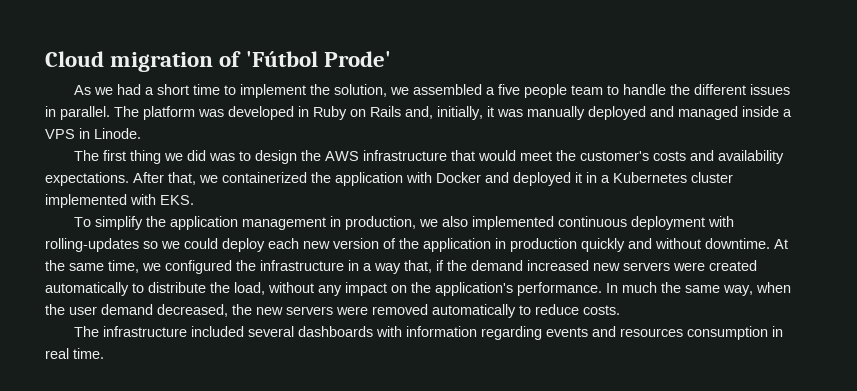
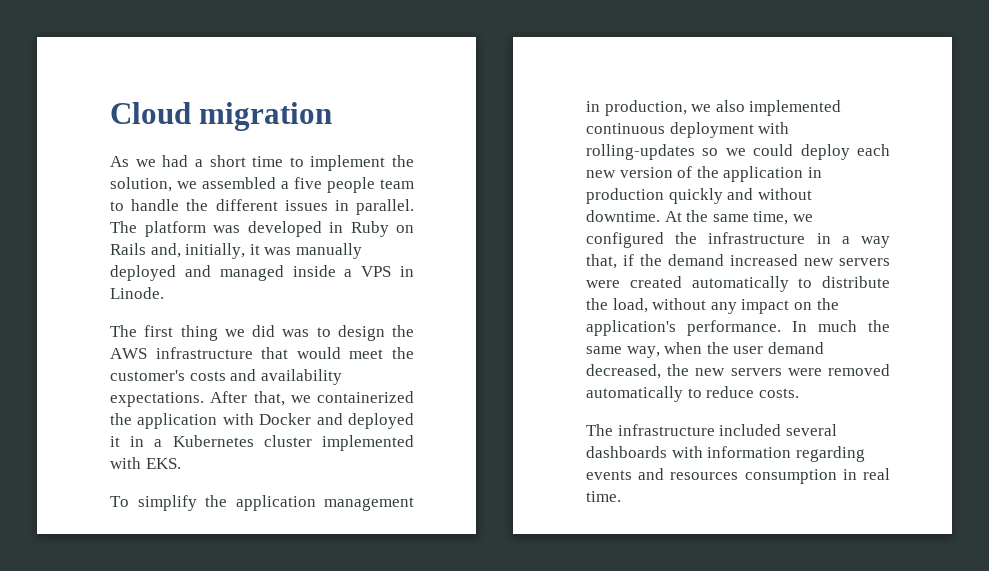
- Cloud migration of 'Fútbol Prode'
+ Cloud migration

